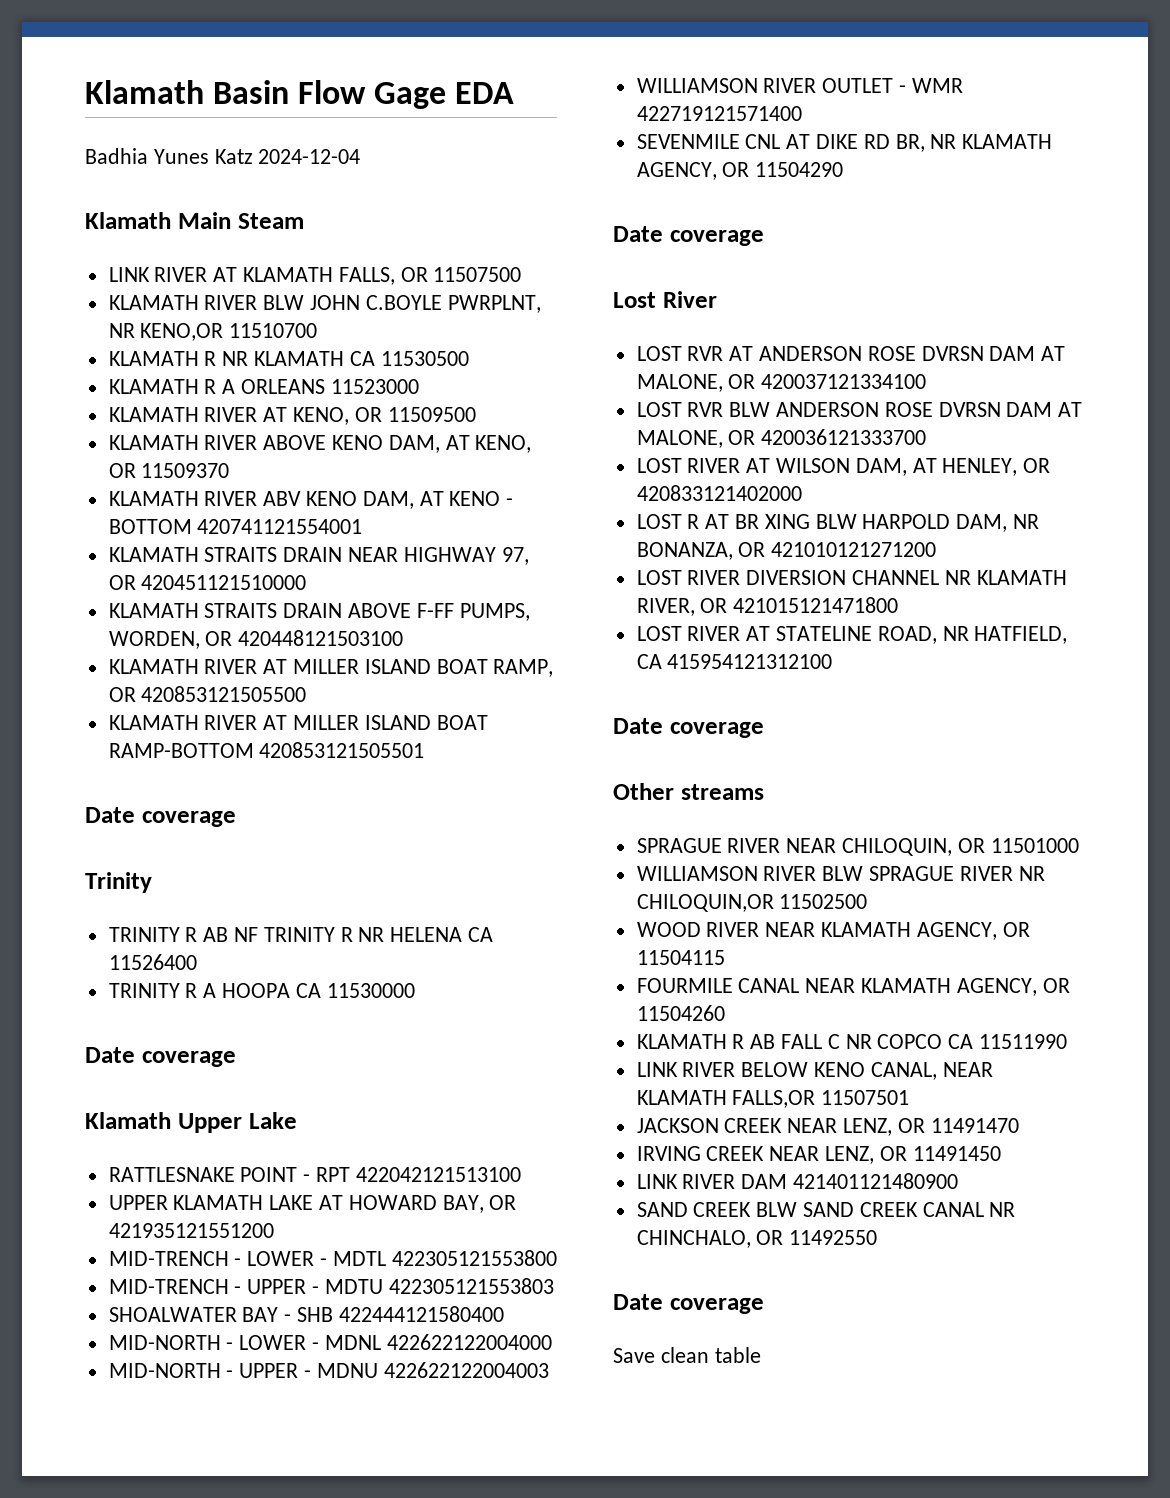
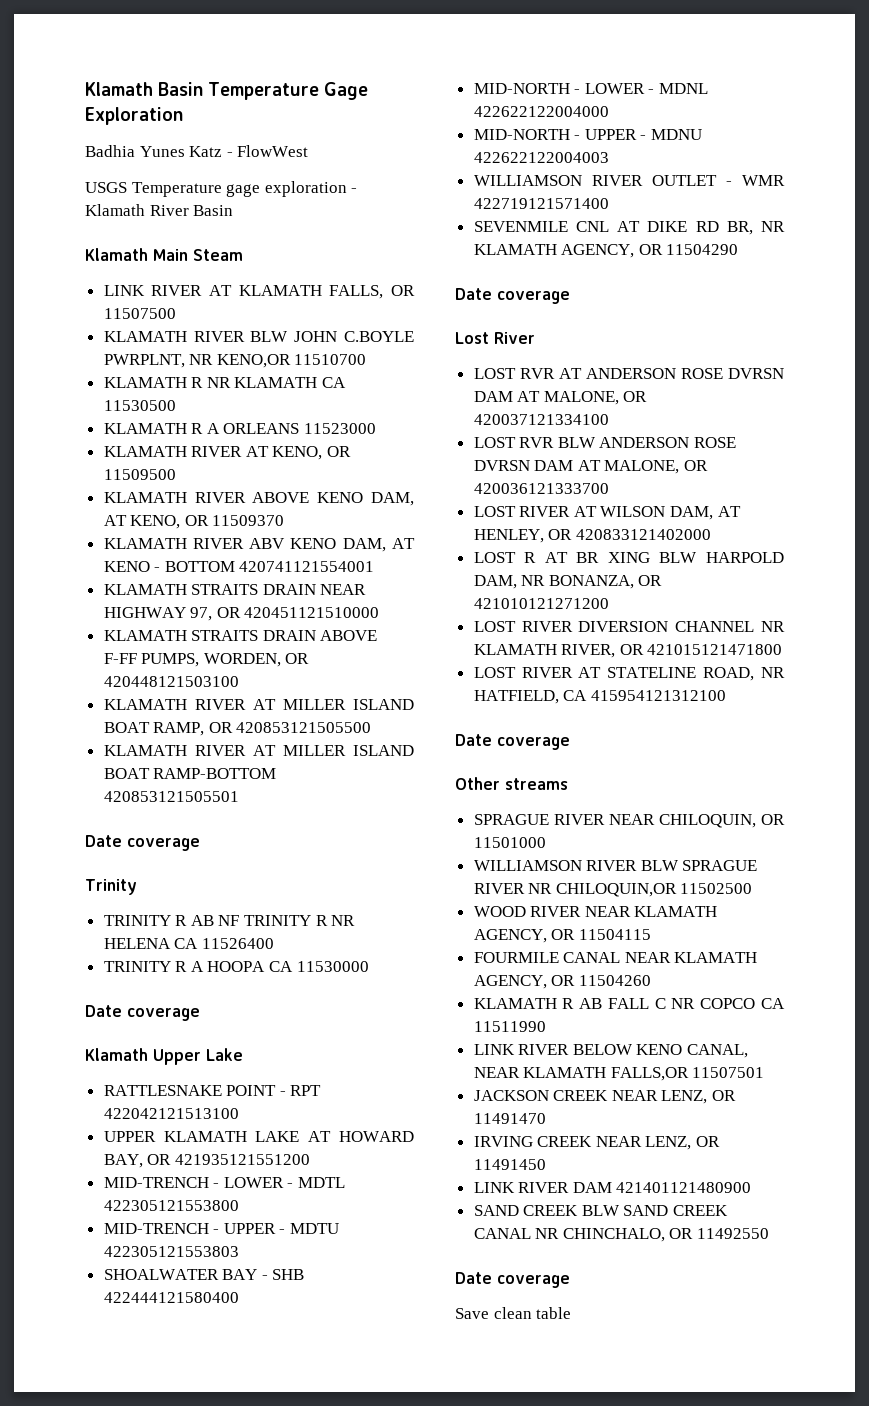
- Klamath Basin Flow Gage EDA
+ Klamath Basin Temperature Gage Exploration
- Badhia Yunes Katz 2024-12-04
+ Badhia Yunes Katz - FlowWest
+ USGS Temperature gage exploration - Klamath River Basin

